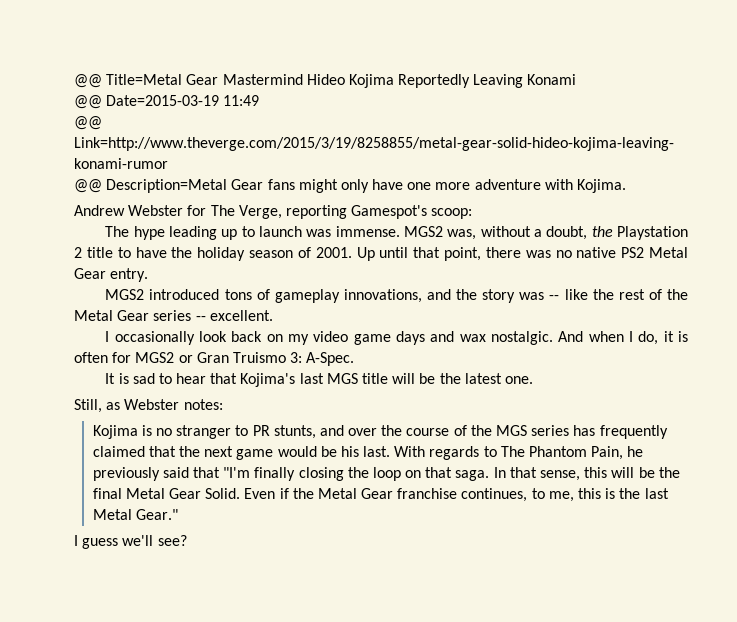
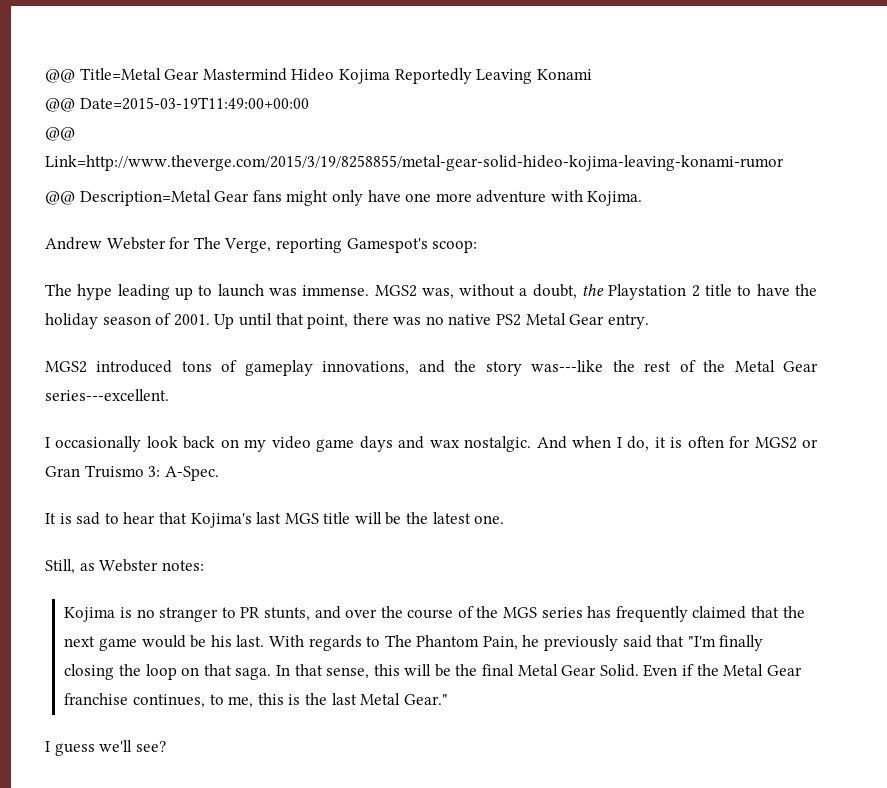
- @@ Date=2015-03-19 11:49
+ @@ Date=2015-03-19T11:49:00+00:00
- MGS2 introduced tons of gameplay innovations, and the story was -- like the rest of the Metal Gear series -- excellent.
+ MGS2 introduced tons of gameplay innovations, and the story was---like the rest of the Metal Gear series---excellent.

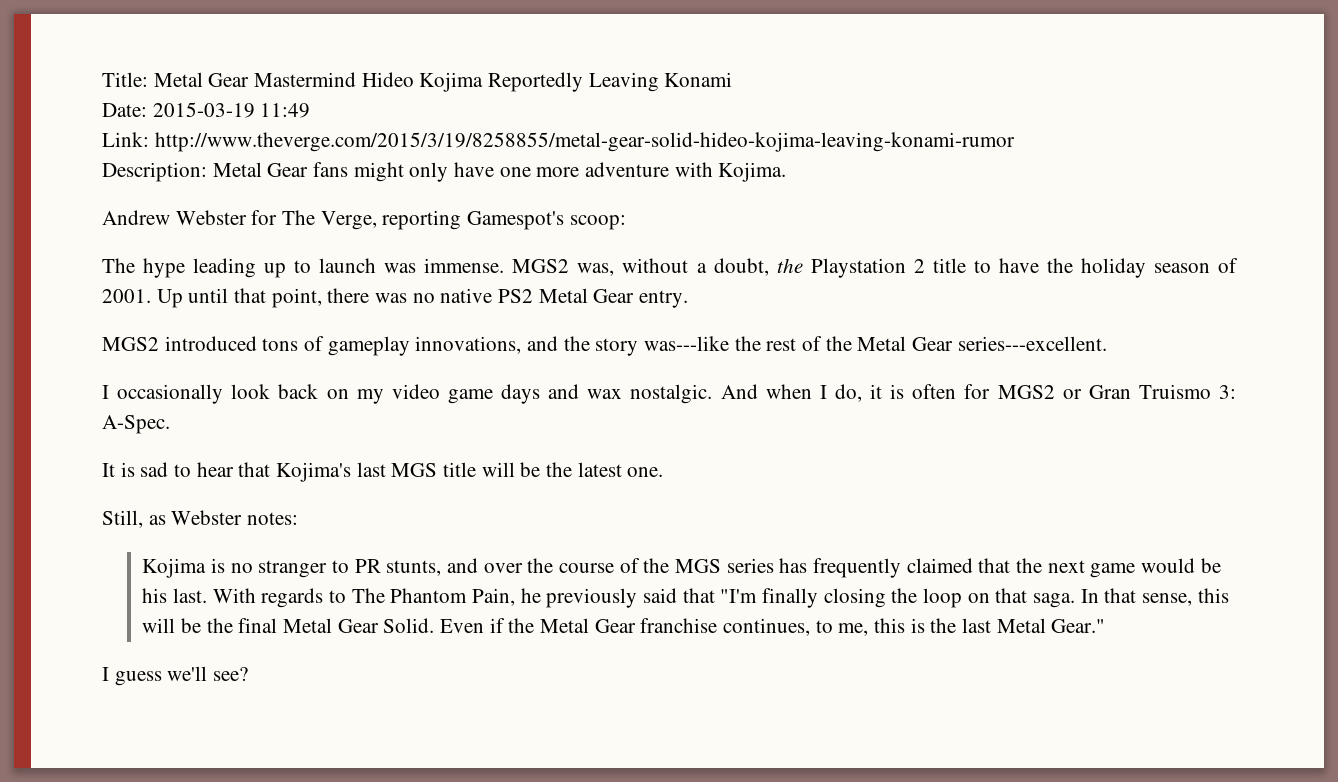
- @@ Title=Metal Gear Mastermind Hideo Kojima Reportedly Leaving Konami
+ Title: Metal Gear Mastermind Hideo Kojima Reportedly Leaving Konami
- @@ Date=2015-03-19T11:49:00+00:00
- @@ Link=http://www.theverge.com/2015/3/19/8258855/metal-gear-solid-hideo-kojima-leaving-konami-rumor
- @@ Description=Metal Gear fans might only have one more adventure with Kojima.
+ Date: 2015-03-19 11:49
+ Link: http://www.theverge.com/2015/3/19/8258855/metal-gear-solid-hideo-kojima-leaving-konami-rumor
+ Description: Metal Gear fans might only have one more adventure with Kojima.

